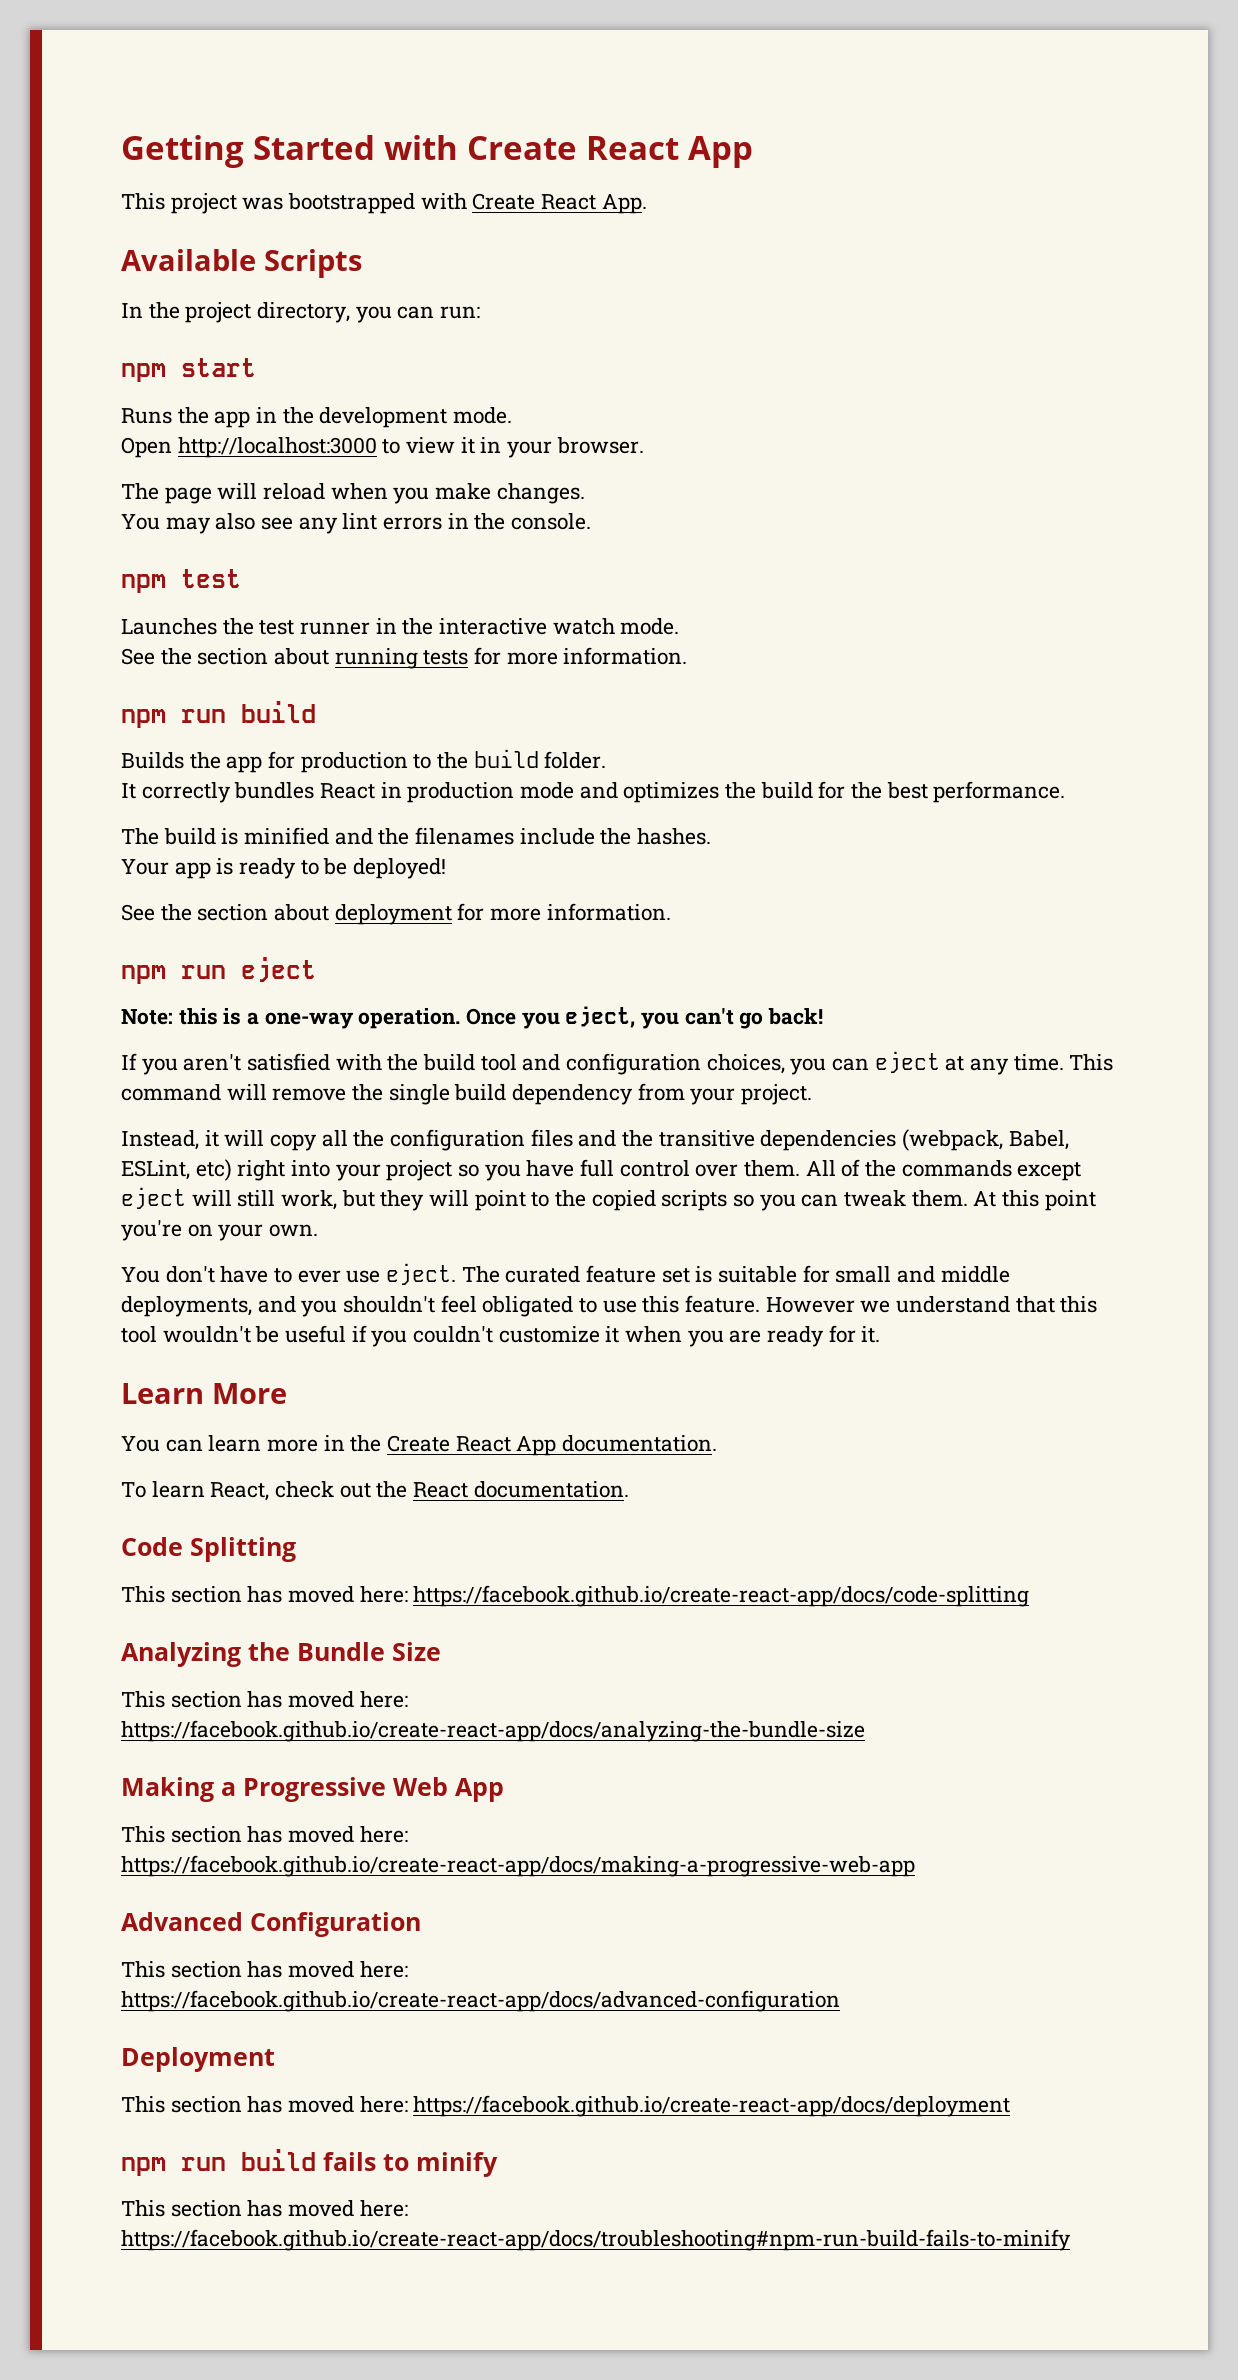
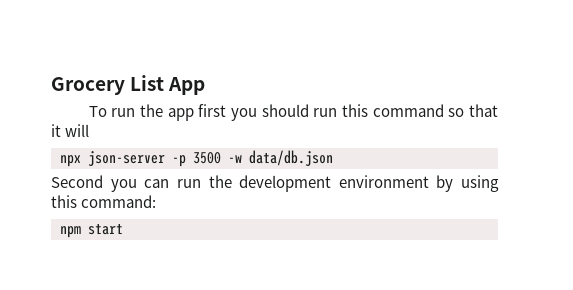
- Getting Started with Create React App
- This project was bootstrapped with Create React App.
- Available Scripts
- In the project directory, you can run:
+ Grocery List App
+ To run the app first you should run this command so that it will
+ npx json-server -p 3500 -w data/db.json
+ Second you can run the development environment by using this command:
  npm start
- Runs the app in the development mode.
- Open http://localhost:3000 to view it in your browser.
- The page will reload when you make changes.
- You may also see any lint errors in the console.
- npm test
- Launches the test runner in the interactive watch mode.
- See the section about running tests for more information.
- npm run build
- Builds the app for production to the build folder.
- It correctly bundles React in production mode and optimizes the build for the best performance.
- The build is minified and the filenames include the hashes.
- Your app is ready to be deployed!
- See the section about deployment for more information.
- npm run eject
- Note: this is a one-way operation. Once you eject, you can't go back!
- If you aren't satisfied with the build tool and configuration choices, you can eject at any time. This command will remove the single build dependency from your project.
- Instead, it will copy all the configuration files and the transitive dependencies (webpack, Babel, ESLint, etc) right into your project so you have full control over them. All of the commands except eject will still work, but they will point to the copied scripts so you can tweak them. At this point you're on your own.
- You don't have to ever use eject. The curated feature set is suitable for small and middle deployments, and you shouldn't feel obligated to use this feature. However we understand that this tool wouldn't be useful if you couldn't customize it when you are ready for it.
- Learn More
- You can learn more in the Create React App documentation.
- To learn React, check out the React documentation.
- Code Splitting
- This section has moved here: https://facebook.github.io/create-react-app/docs/code-splitting
- Analyzing the Bundle Size
- This section has moved here: https://facebook.github.io/create-react-app/docs/analyzing-the-bundle-size
- Making a Progressive Web App
- This section has moved here: https://facebook.github.io/create-react-app/docs/making-a-progressive-web-app
- Advanced Configuration
- This section has moved here: https://facebook.github.io/create-react-app/docs/advanced-configuration
- Deployment
- This section has moved here: https://facebook.github.io/create-react-app/docs/deployment
- npm run build fails to minify
- This section has moved here: https://facebook.github.io/create-react-app/docs/troubleshooting#npm-run-build-fails-to-minify

